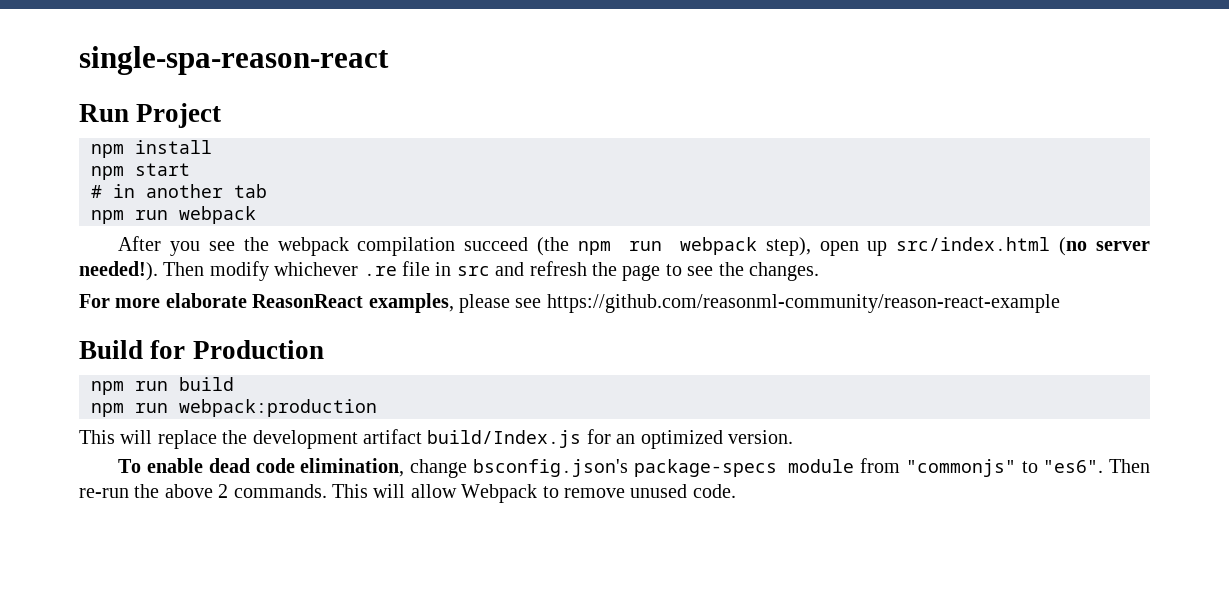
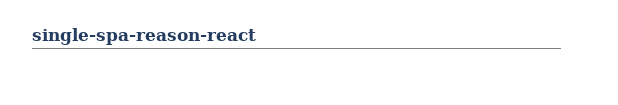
- Run Project
- npm install
- npm start
- # in another tab
- npm run webpack
- After you see the webpack compilation succeed (the npm run webpack step), open up src/index.html (no server needed!). Then modify whichever .re file in src and refresh the page to see the changes.
- For more elaborate ReasonReact examples, please see https://github.com/reasonml-community/reason-react-example
- Build for Production
- npm run build
- npm run webpack:production
- This will replace the development artifact build/Index.js for an optimized version.
- To enable dead code elimination, change bsconfig.json's package-specs module from "commonjs" to "es6". Then re-run the above 2 commands. This will allow Webpack to remove unused code.

